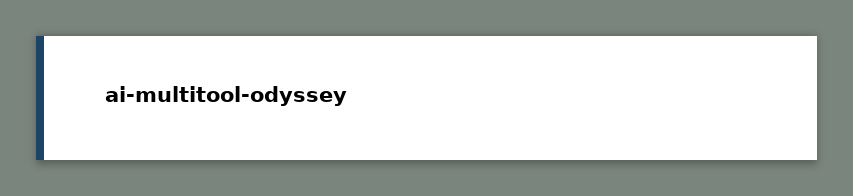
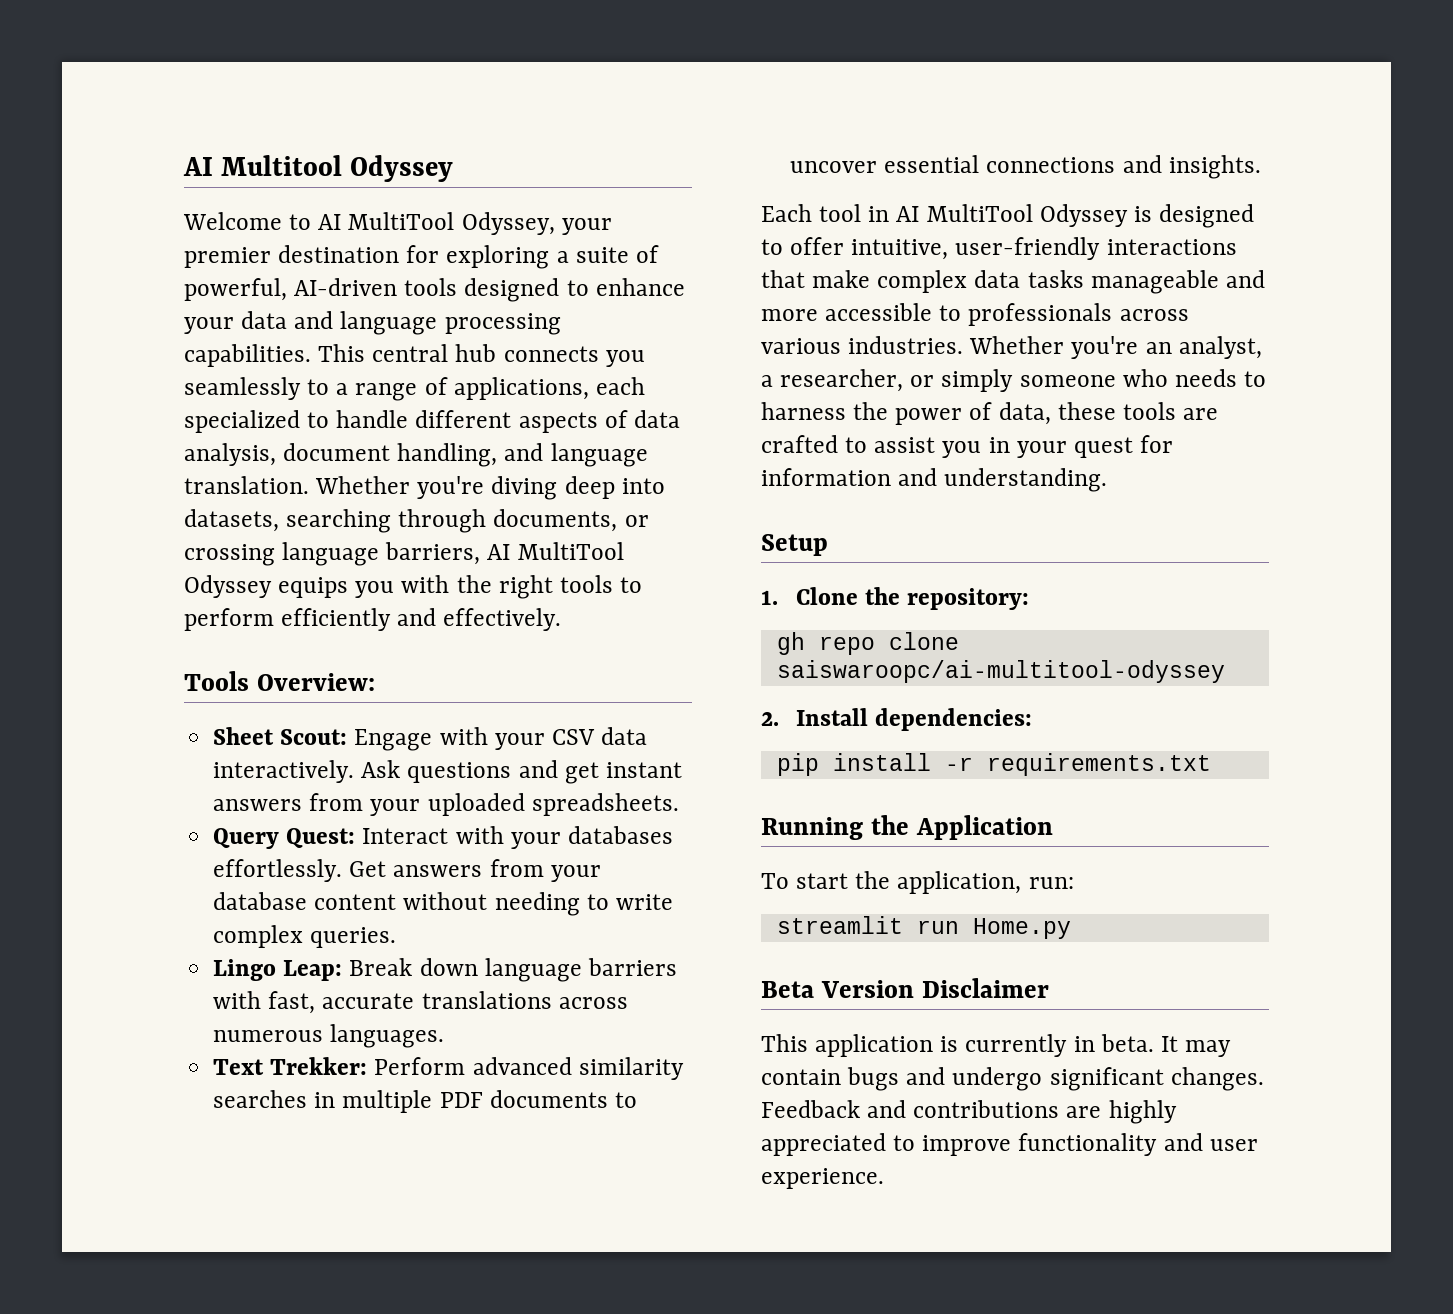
- ai-multitool-odyssey
+ AI Multitool Odyssey
+ Welcome to AI MultiTool Odyssey, your premier destination for exploring a suite of powerful, AI-driven tools designed to enhance your data and language processing capabilities. This central hub connects you seamlessly to a range of applications, each specialized to handle different aspects of data analysis, document handling, and language translation. Whether you're diving deep into datasets, searching through documents, or crossing language barriers, AI MultiTool Odyssey equips you with the right tools to perform efficiently and effectively.
+ Tools Overview:
+ Sheet Scout: Engage with your CSV data interactively. Ask questions and get instant answers from your uploaded spreadsheets.
+ Query Quest: Interact with your databases effortlessly. Get answers from your database content without needing to write complex queries.
+ Lingo Leap: Break down language barriers with fast, accurate translations across numerous languages.
+ Text Trekker: Perform advanced similarity searches in multiple PDF documents to uncover essential connections and insights.
+ Each tool in AI MultiTool Odyssey is designed to offer intuitive, user-friendly interactions that make complex data tasks manageable and more accessible to professionals across various industries. Whether you're an analyst, a researcher, or simply someone who needs to harness the power of data, these tools are crafted to assist you in your quest for information and understanding.
+ Setup
+ 1. Clone the repository:
+ gh repo clone saiswaroopc/ai-multitool-odyssey
+ 2. Install dependencies:
+ pip install -r requirements.txt
+ Running the Application
+ To start the application, run:
+ streamlit run Home.py
+ Beta Version Disclaimer
+ This application is currently in beta. It may contain bugs and undergo significant changes. Feedback and contributions are highly appreciated to improve functionality and user experience.

